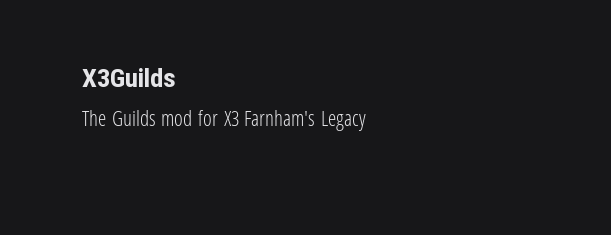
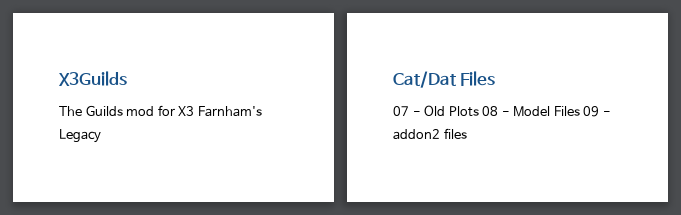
+ Cat/Dat Files
+ 07 - Old Plots 08 - Model Files 09 - addon2 files

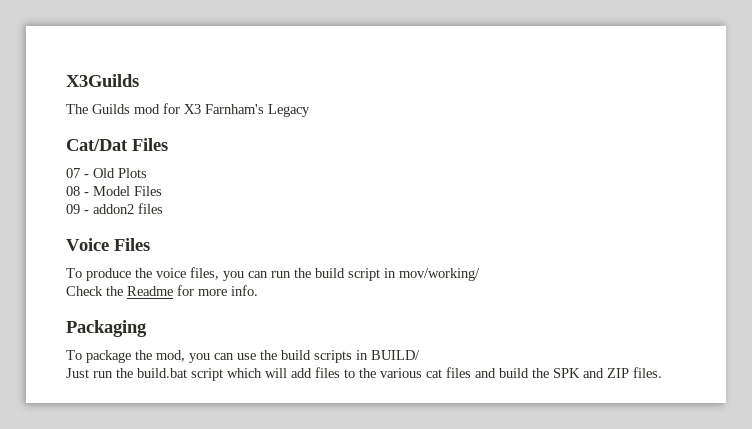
- 07 - Old Plots 08 - Model Files 09 - addon2 files
+ 07 - Old Plots
+ 08 - Model Files
+ 09 - addon2 files
+ Voice Files
+ To produce the voice files, you can run the build script in mov/working/
+ Check the Readme for more info.
+ Packaging
+ To package the mod, you can use the build scripts in BUILD/
+ Just run the build.bat script which will add files to the various cat files and build the SPK and ZIP files.

